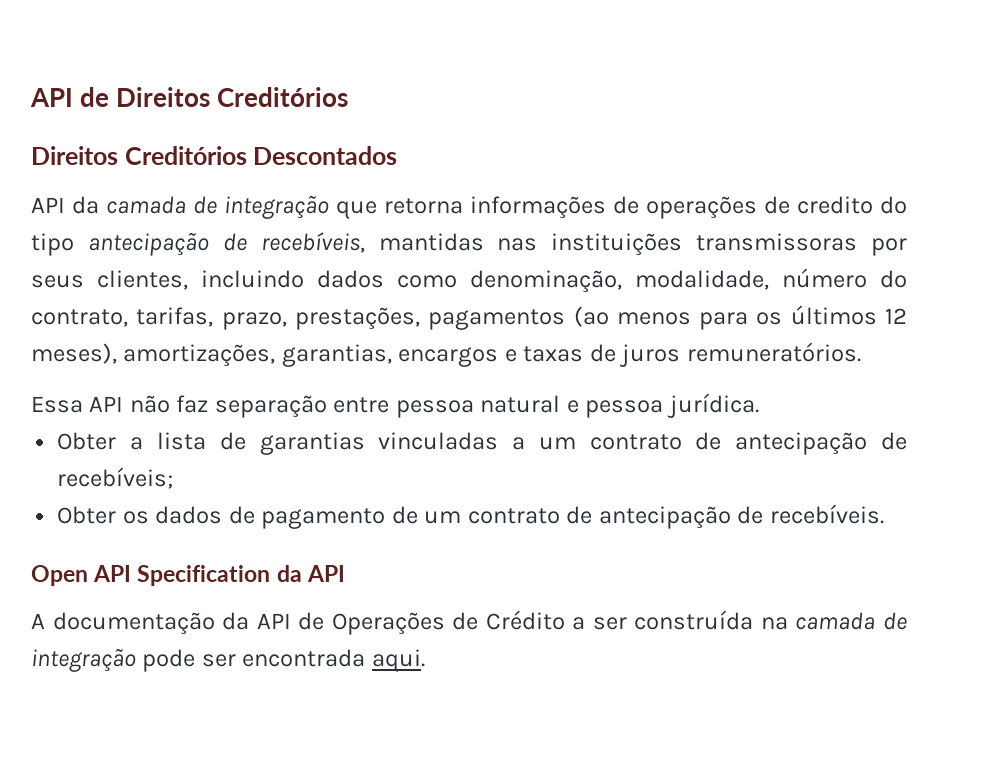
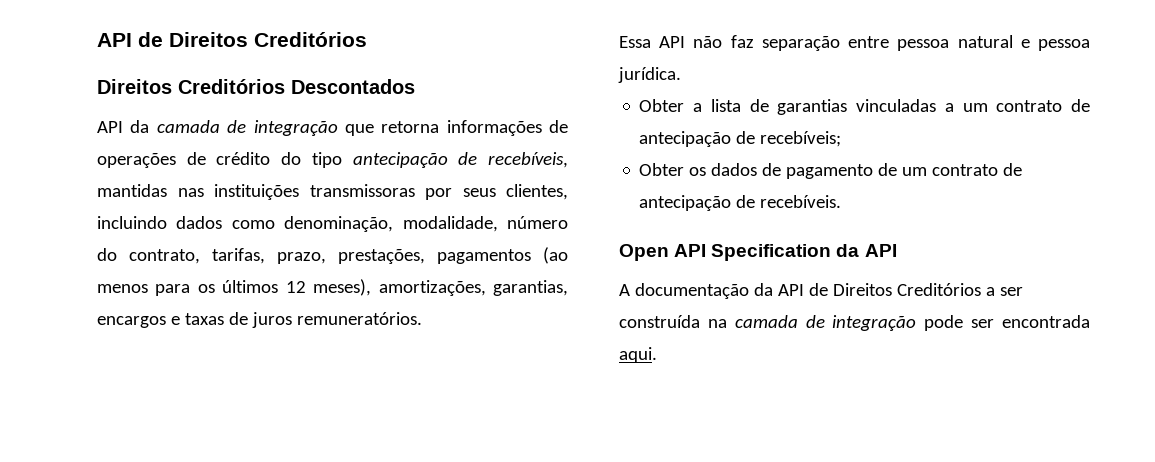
- API da camada de integração que retorna informações de operações de credito do tipo antecipação de recebíveis, mantidas nas instituições transmissoras por seus clientes, incluindo dados como denominação, modalidade, número do contrato, tarifas, prazo, prestações, pagamentos (ao menos para os últimos 12 meses), amortizações, garantias, encargos e taxas de juros remuneratórios.
+ API da camada de integração que retorna informações de operações de crédito do tipo antecipação de recebíveis, mantidas nas instituições transmissoras por seus clientes, incluindo dados como denominação, modalidade, número do contrato, tarifas, prazo, prestações, pagamentos (ao menos para os últimos 12 meses), amortizações, garantias, encargos e taxas de juros remuneratórios.
- A documentação da API de Operações de Crédito a ser construída na camada de integração pode ser encontrada aqui.
+ A documentação da API de Direitos Creditórios a ser construída na camada de integração pode ser encontrada aqui.

